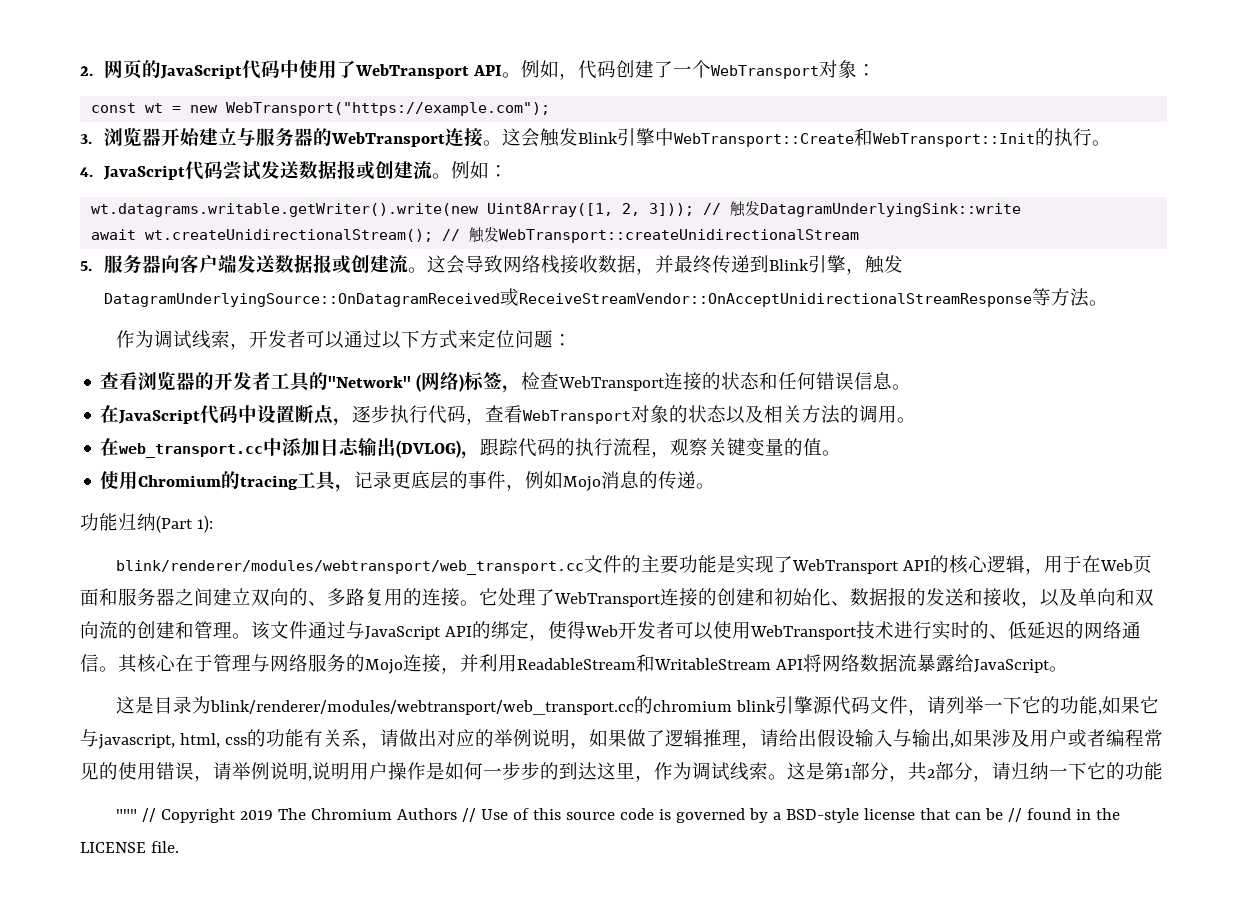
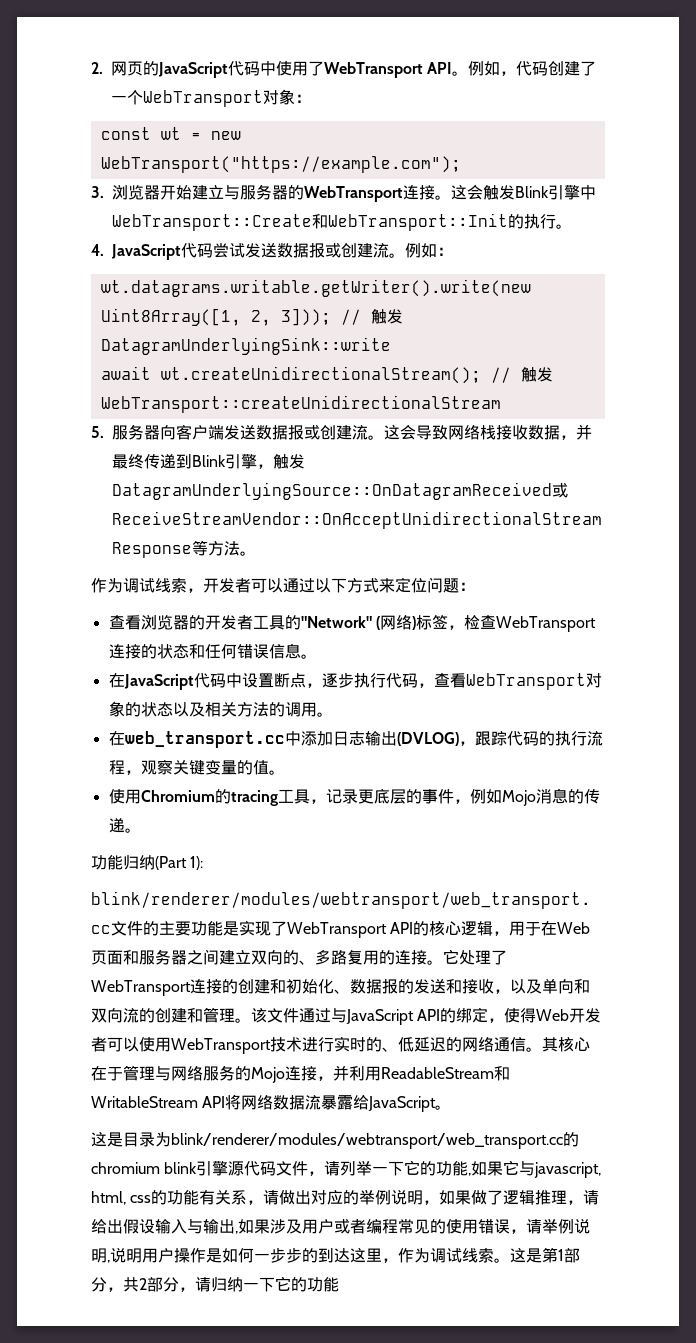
- """ // Copyright 2019 The Chromium Authors // Use of this source code is governed by a BSD-style license that can be // found in the LICENSE file.

